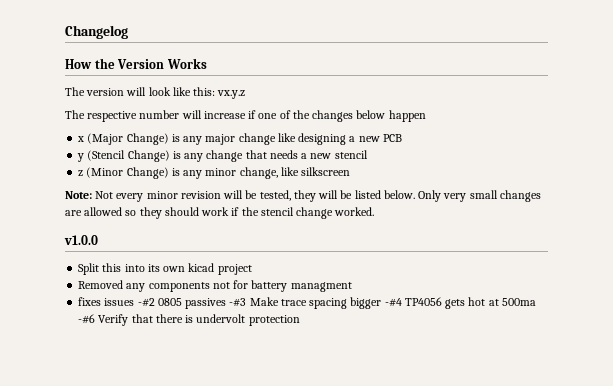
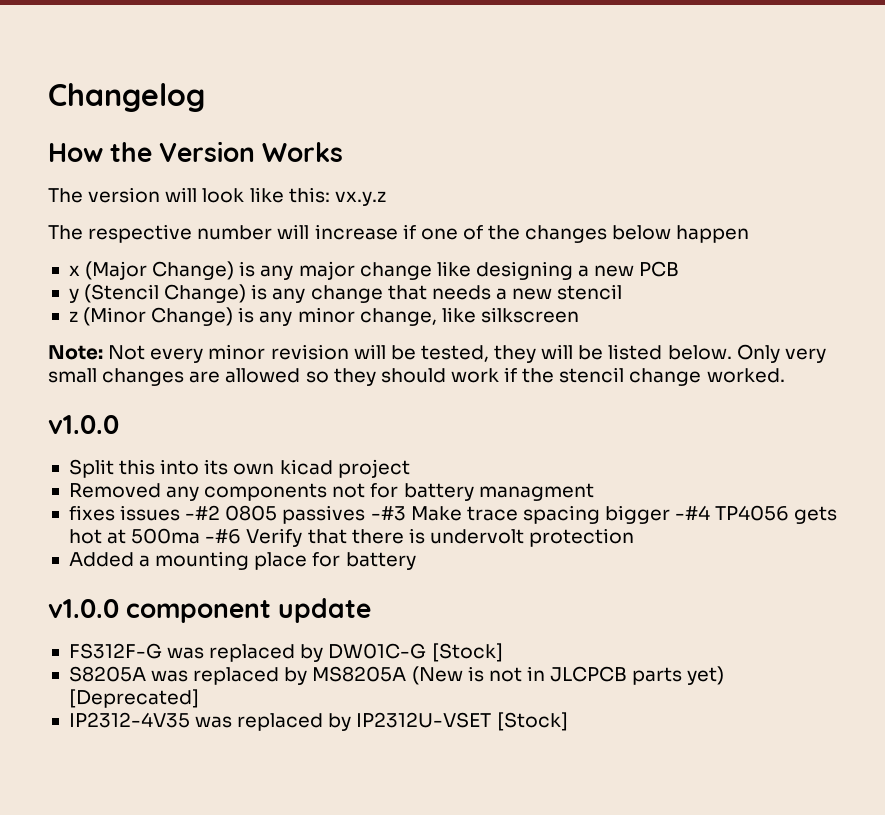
+ Added a mounting place for battery
+ v1.0.0 component update
+ FS312F-G was replaced by DW01C-G [Stock]
+ S8205A was replaced by MS8205A (New is not in JLCPCB parts yet) [Deprecated]
+ IP2312-4V35 was replaced by IP2312U-VSET [Stock]

